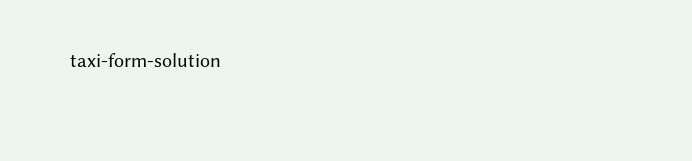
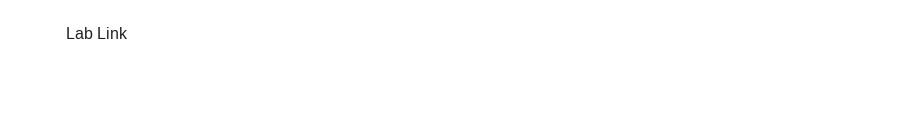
- taxi-form-solution
+ Lab Link

